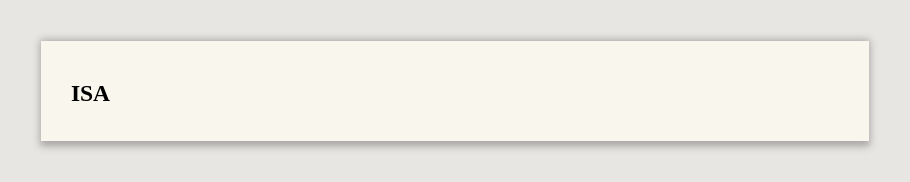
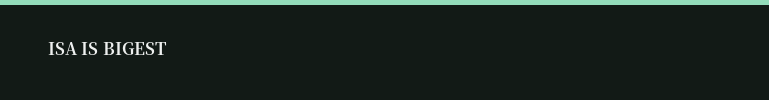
- ISA
+ ISA IS BIGEST

